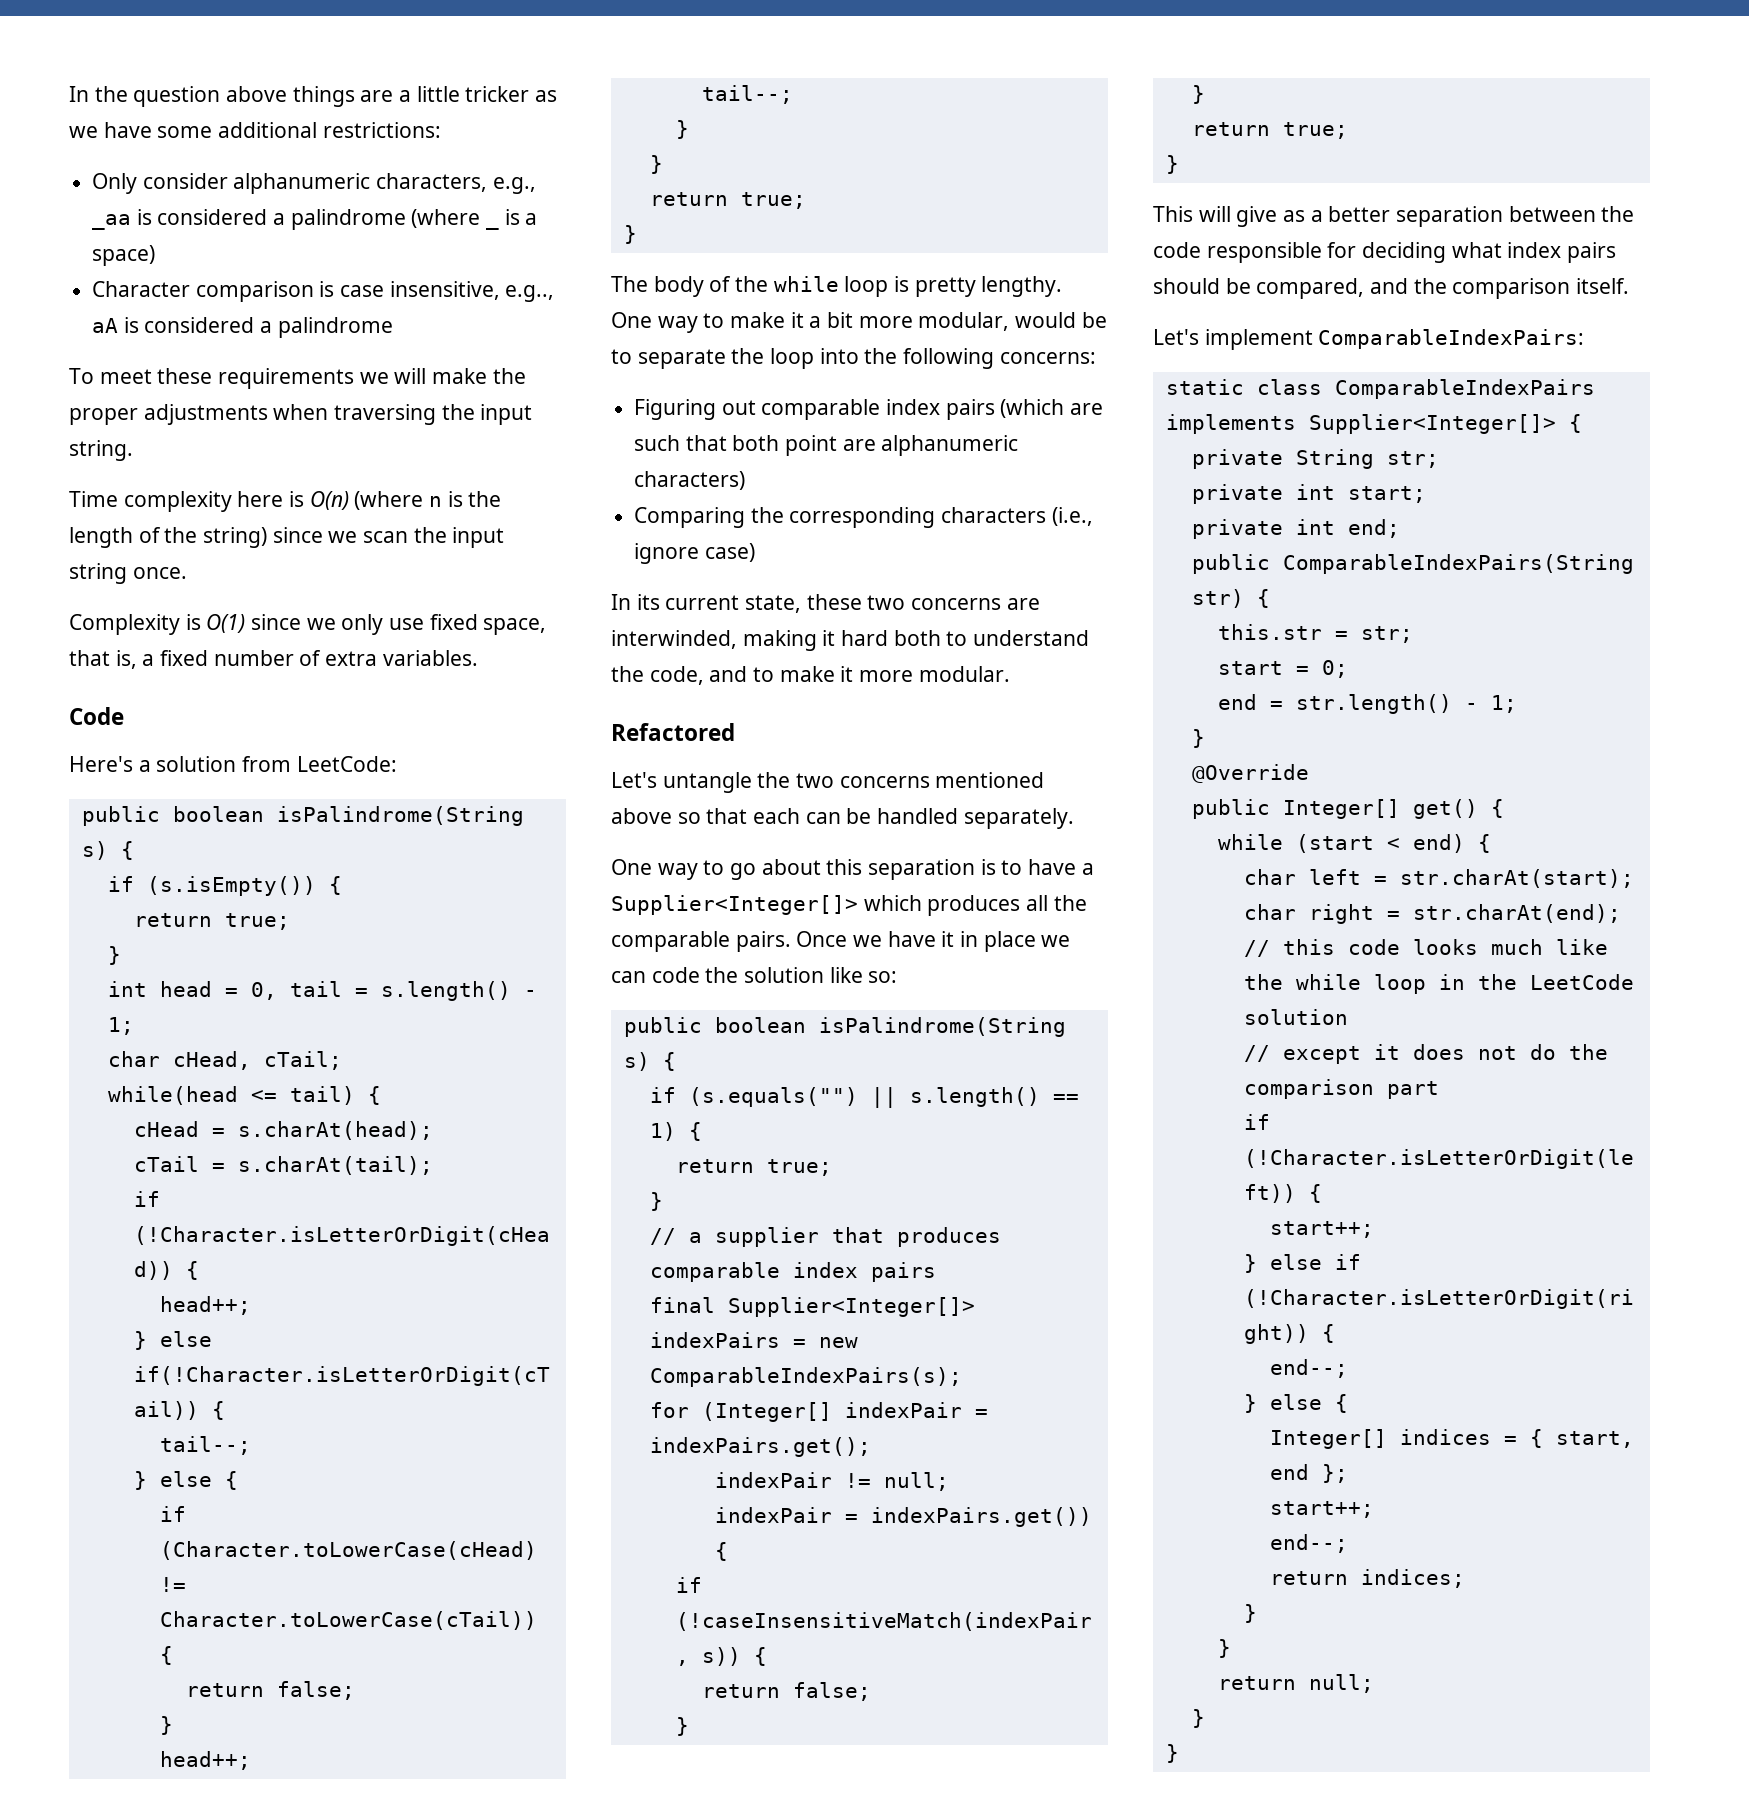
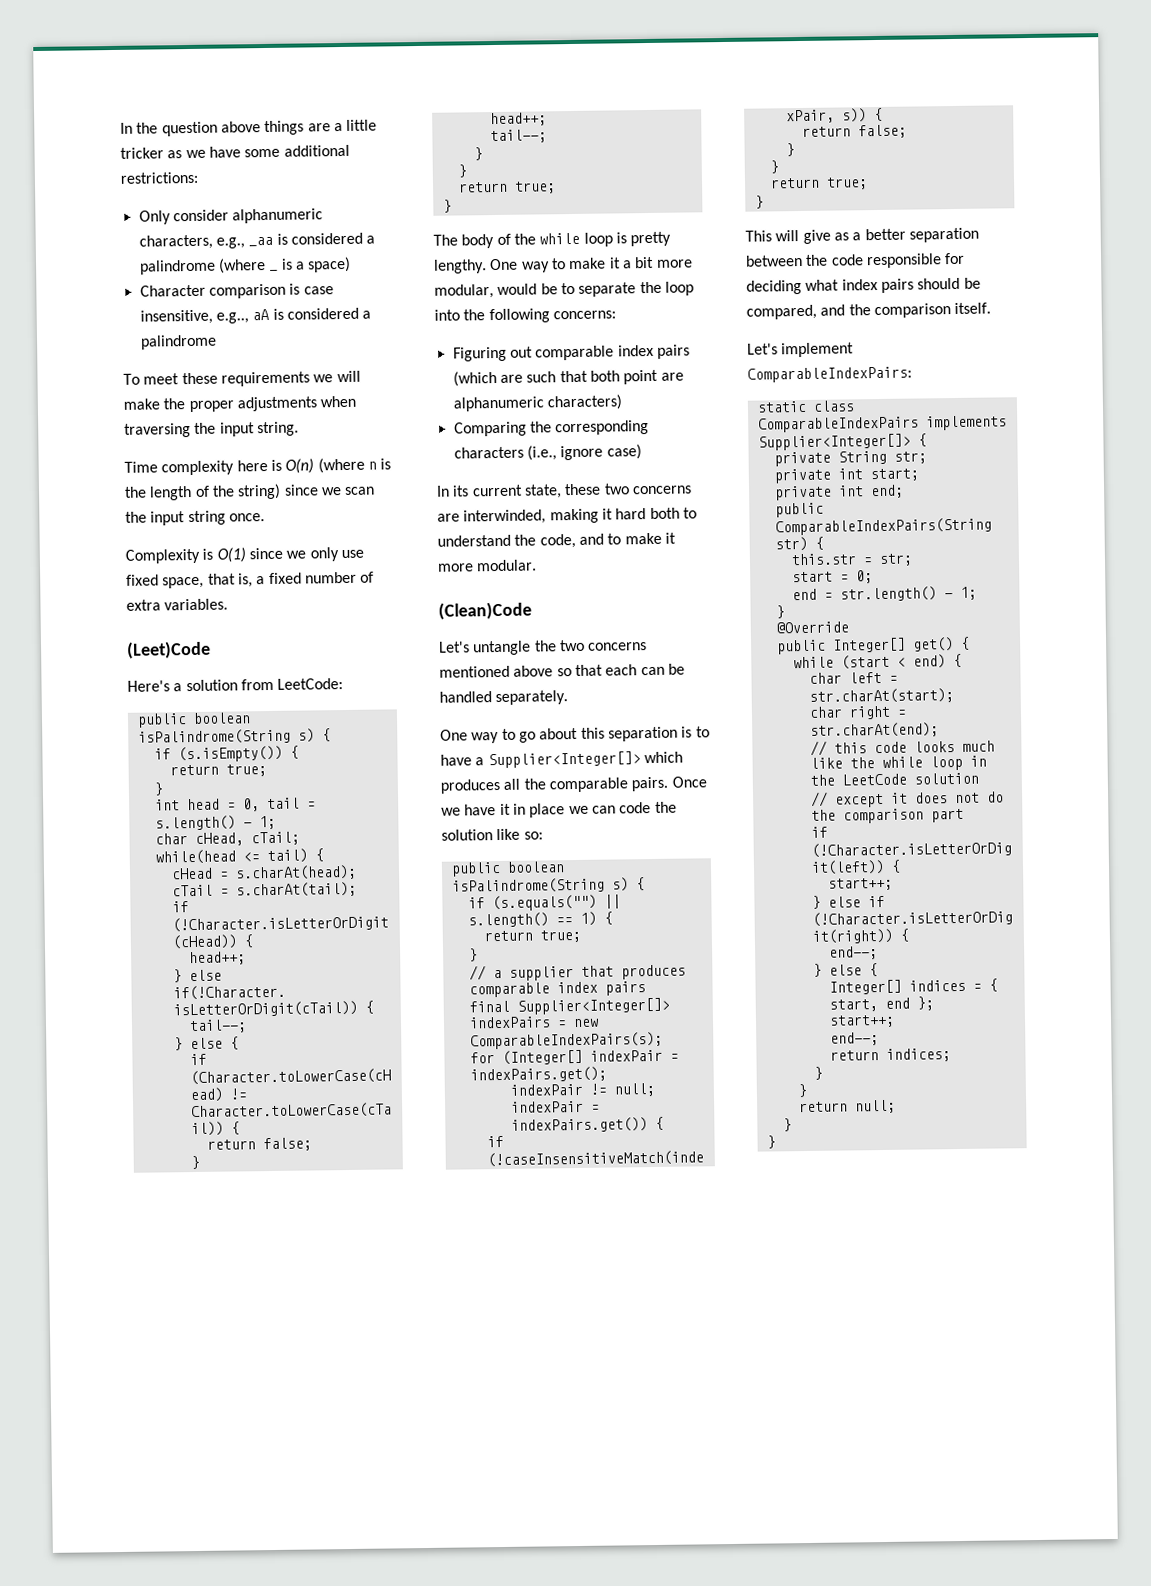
- Code
+ (Leet)Code
- Refactored
+ (Clean)Code

